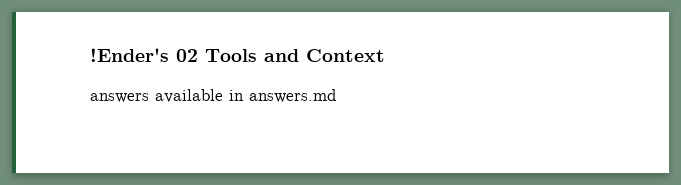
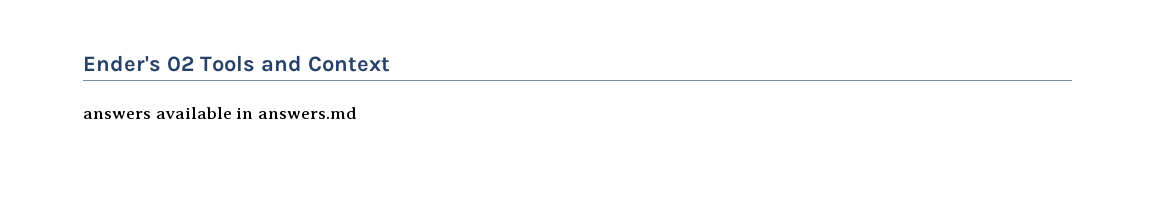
- !Ender's 02 Tools and Context
+ Ender's 02 Tools and Context

